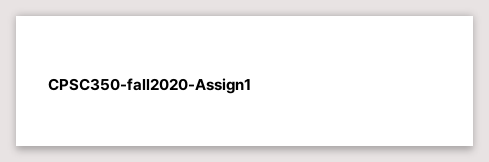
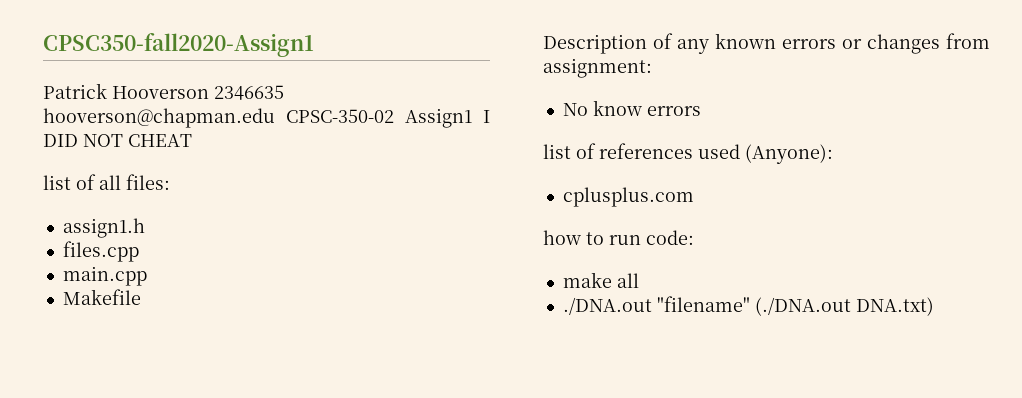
+ Patrick Hooverson 2346635 hooverson@chapman.edu CPSC-350-02 Assign1 I DID NOT CHEAT
+ list of all files:
+ assign1.h
+ files.cpp
+ main.cpp
+ Makefile
+ Description of any known errors or changes from assignment:
+ No know errors
+ list of references used (Anyone):
+ cplusplus.com
+ how to run code:
+ make all
+ ./DNA.out "filename" (./DNA.out DNA.txt)

